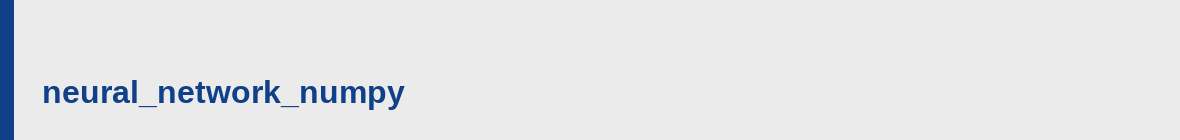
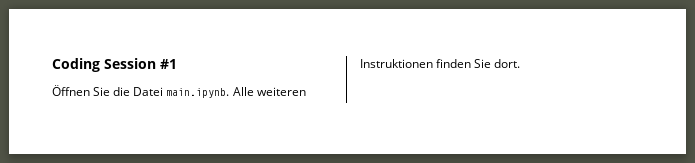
- neural_network_numpy
+ Coding Session #1
+ Öffnen Sie die Datei main.ipynb. Alle weiteren Instruktionen finden Sie dort.

